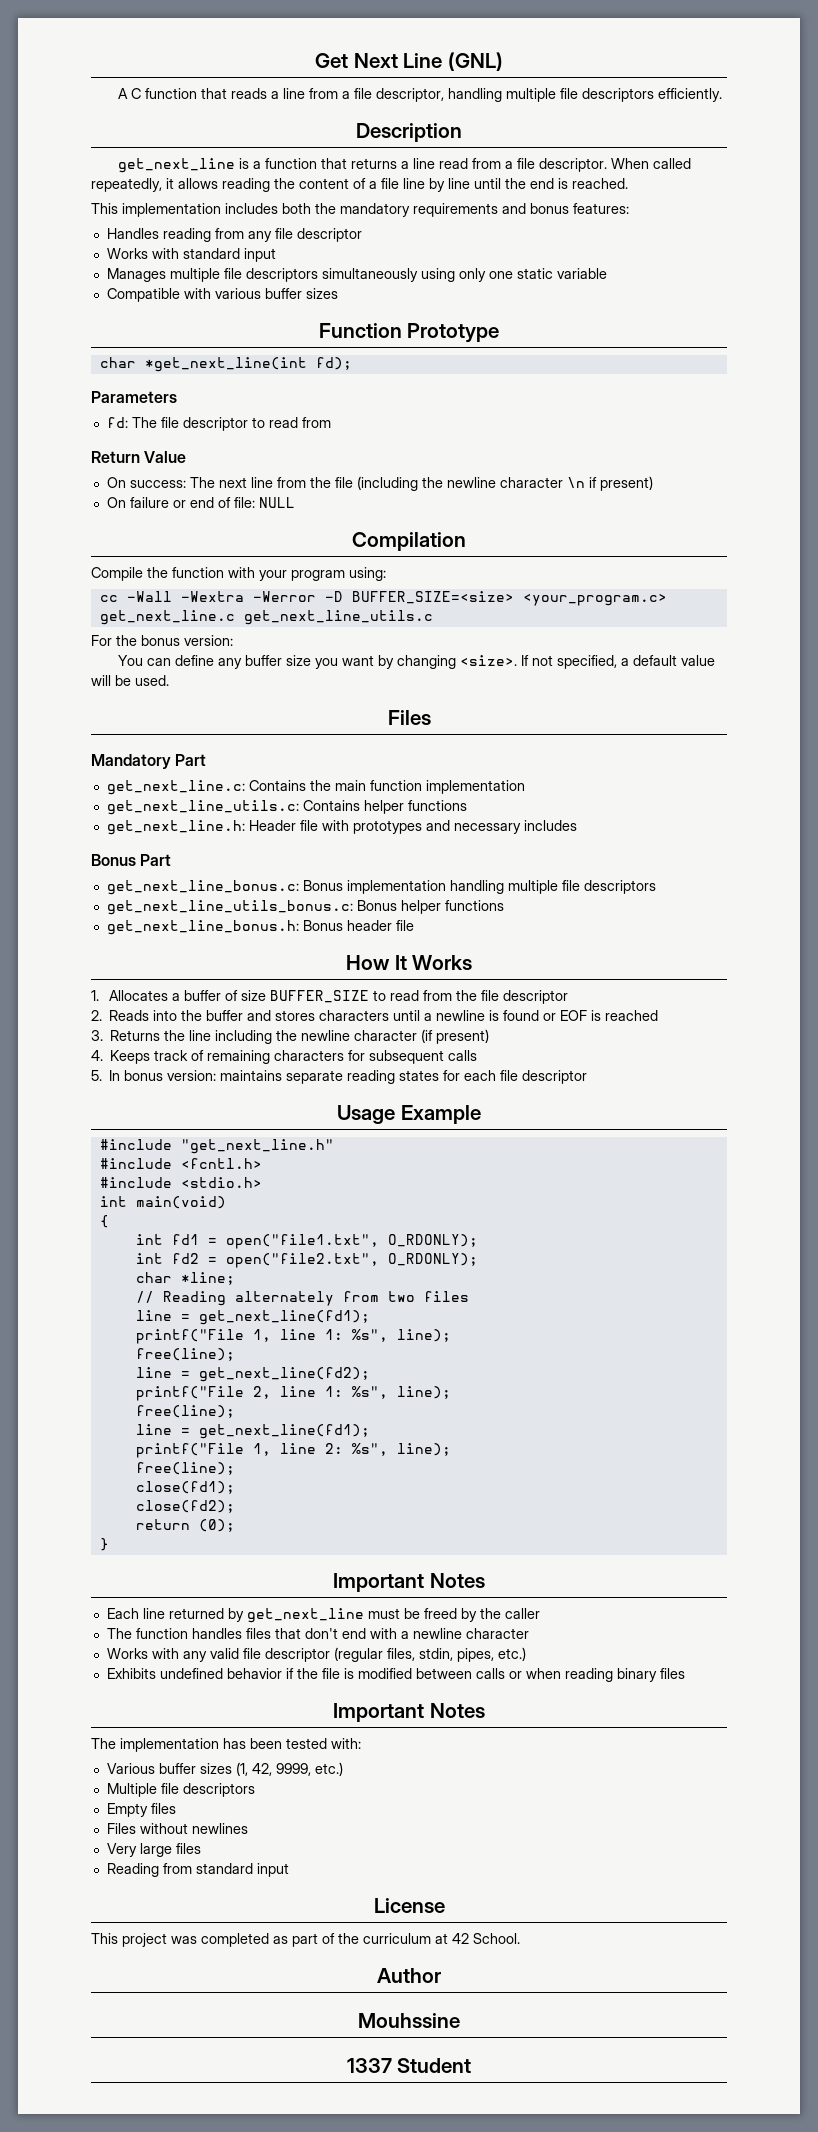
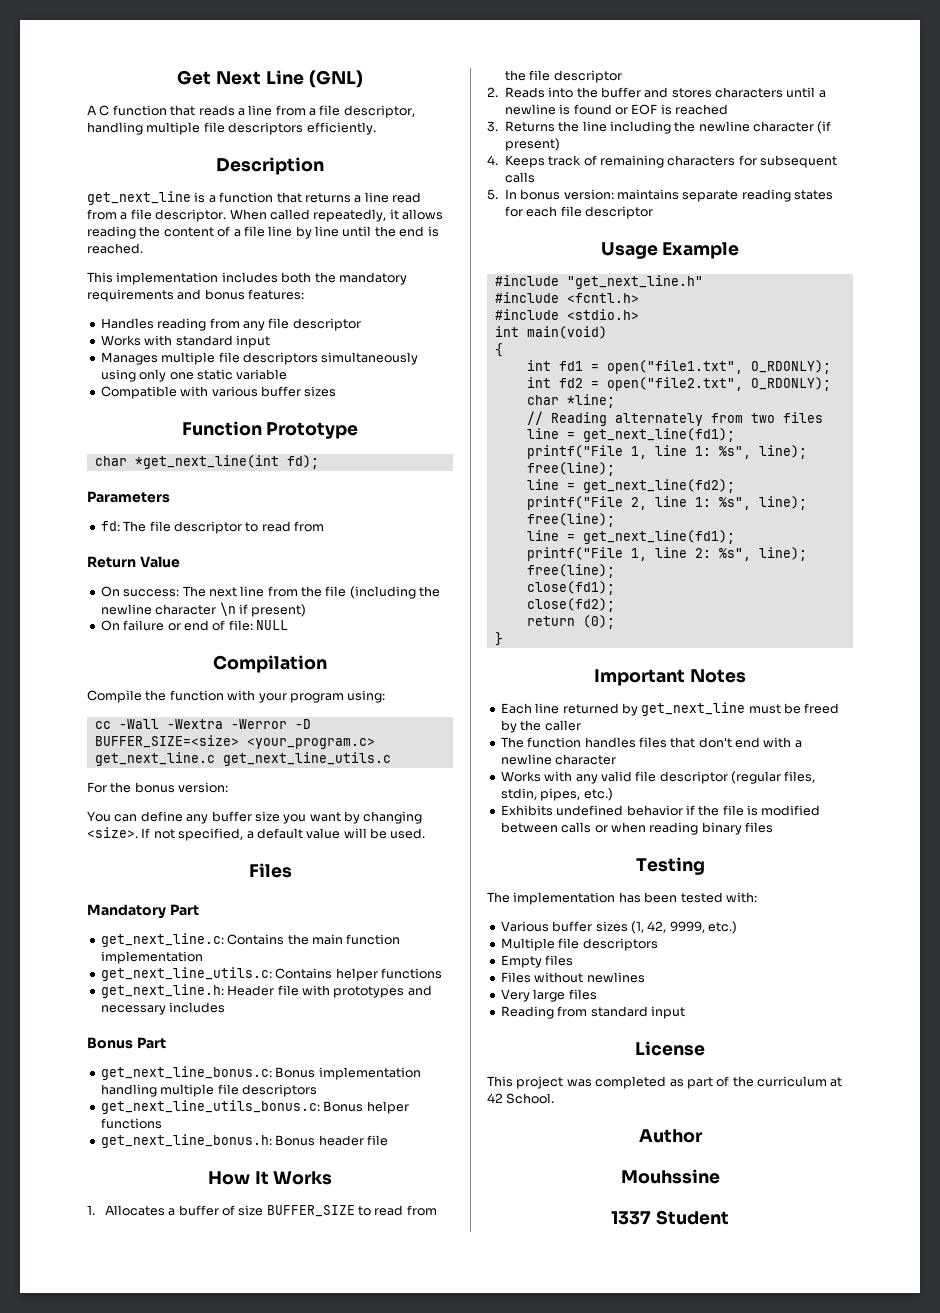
  Exhibits undefined behavior if the file is modified between calls or when reading binary files
- Important Notes
+ Testing

